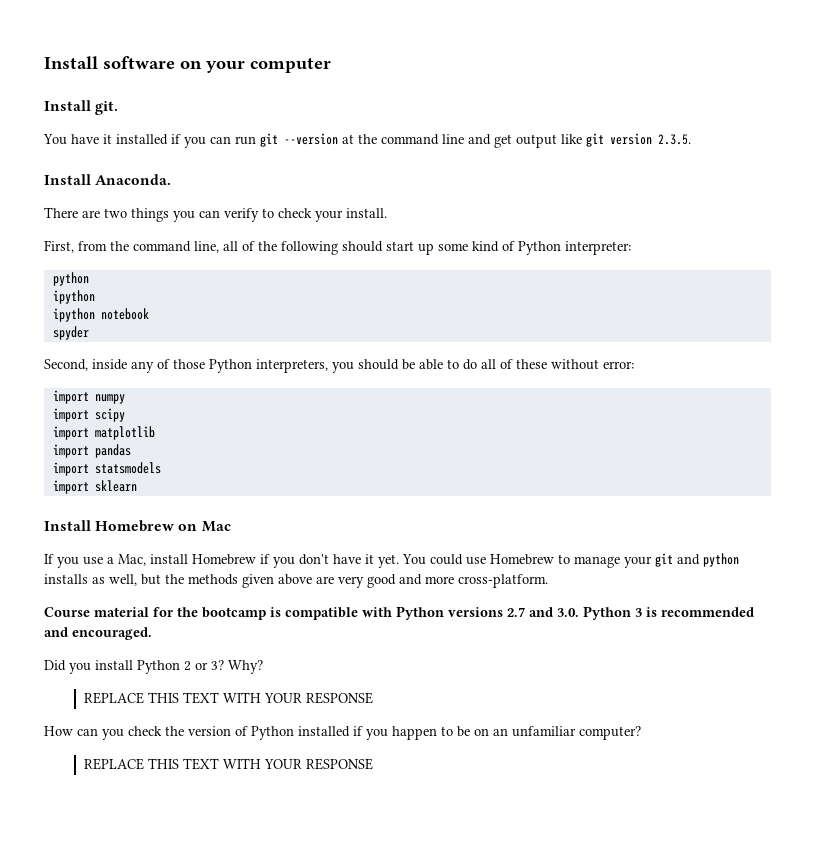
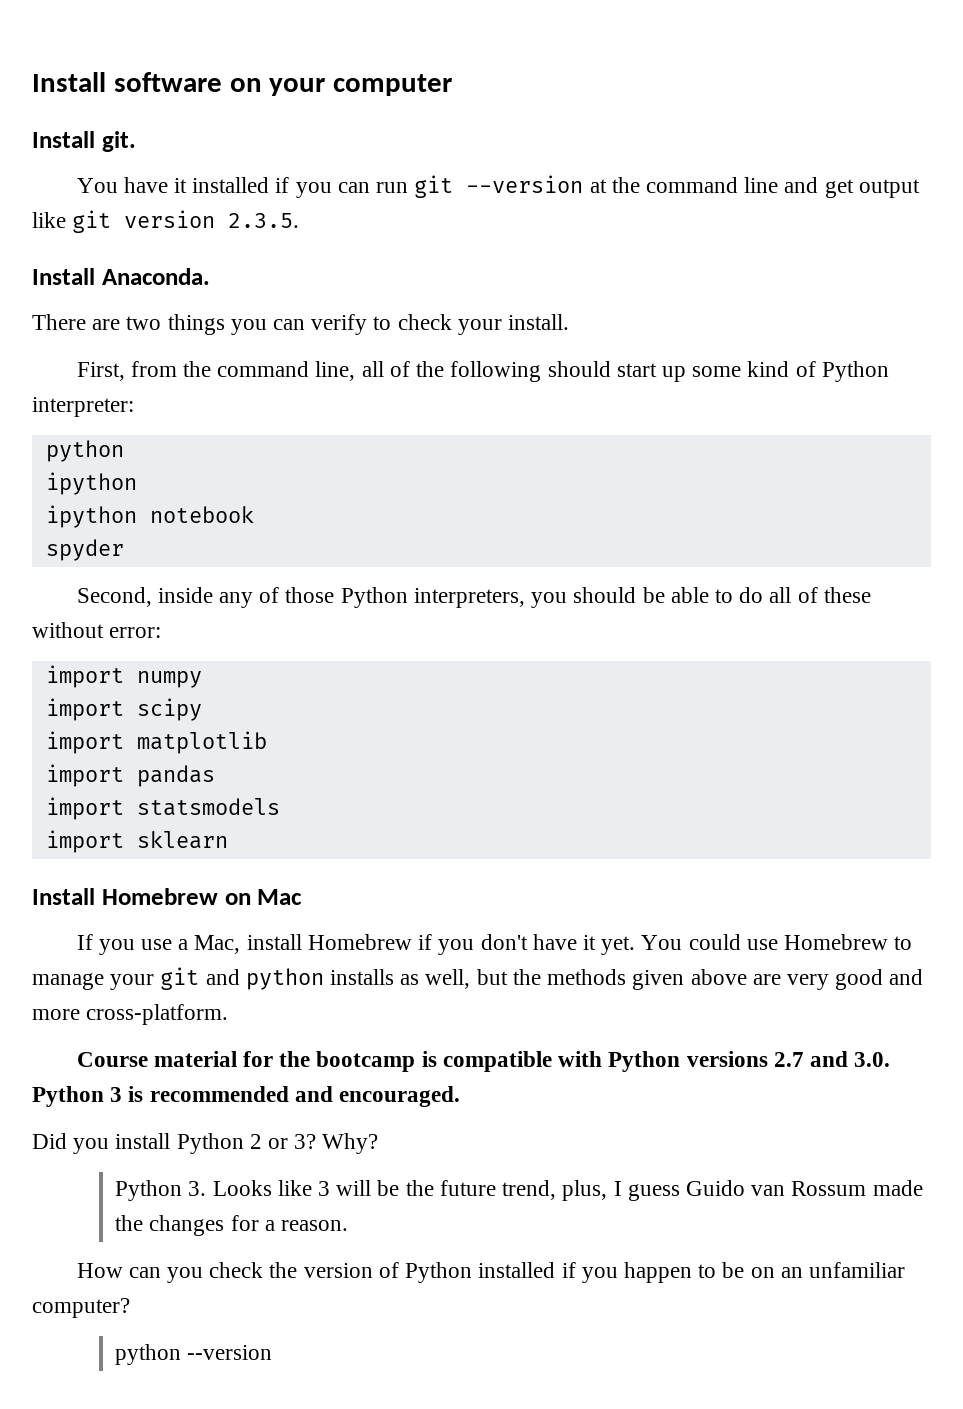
  Why?
- REPLACE THIS TEXT WITH YOUR RESPONSE
+ Python 3. Looks like 3 will be the future trend, plus, I guess Guido van Rossum made the changes for a reason.
  How can you check the version of Python installed if you happen to be on an unfamiliar computer?
- REPLACE THIS TEXT WITH YOUR RESPONSE
+ python --version

